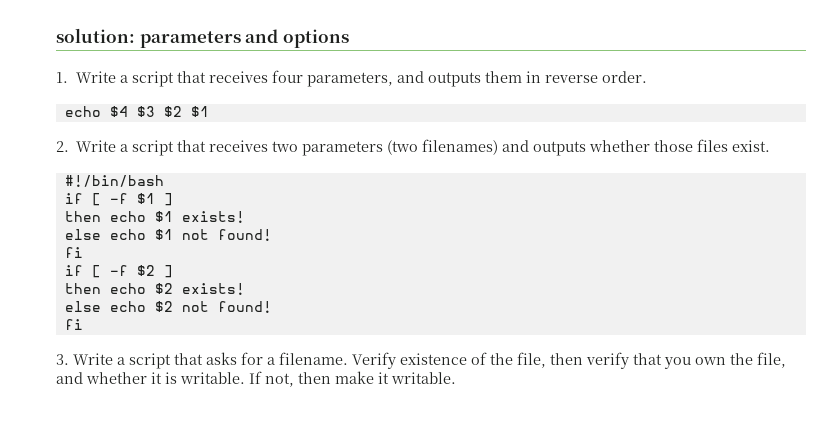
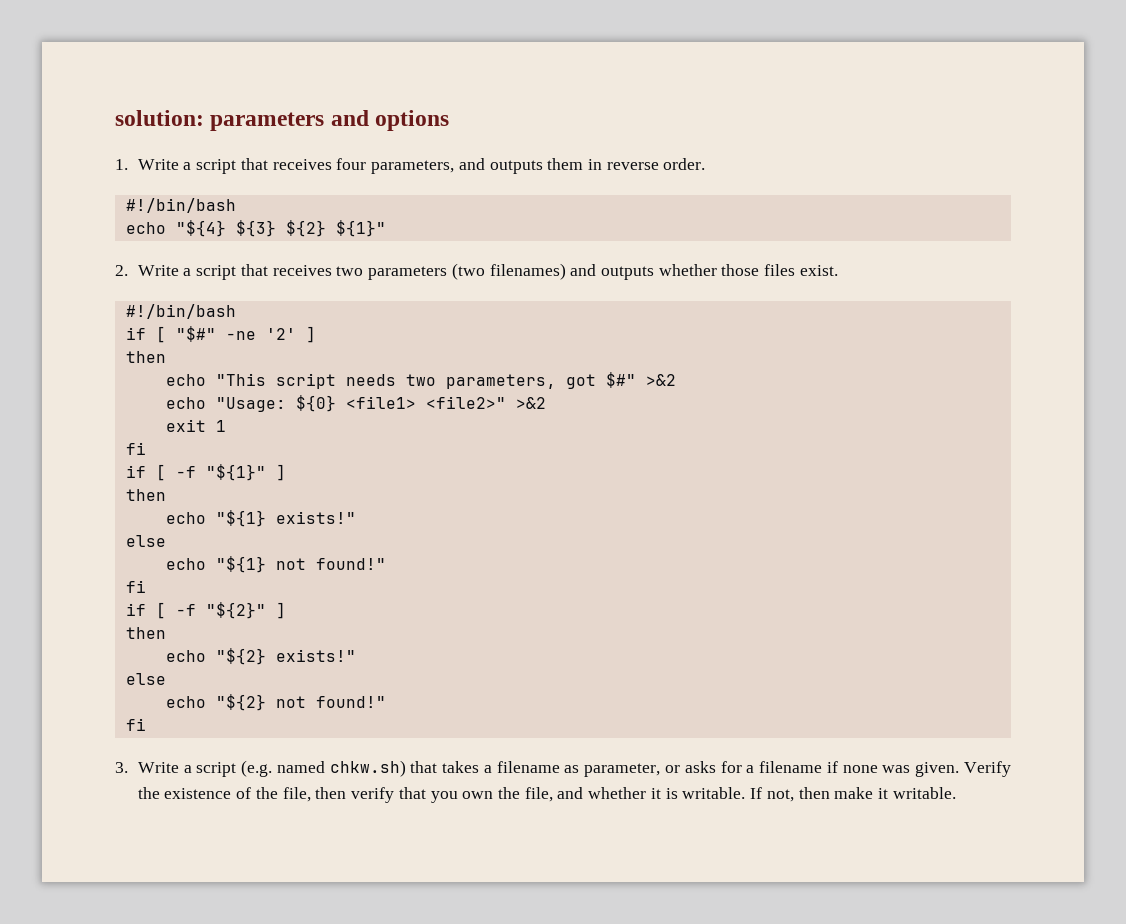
  1. Write a script that receives four parameters, and outputs them in reverse order.
- echo $4 $3 $2 $1
+ #!/bin/bash
+ echo "${4} ${3} ${2} ${1}"
- if [ -f $1 ]
- then echo $1 exists!
- else echo $1 not found!
+ if [ "$#" -ne '2' ]
+ then
+ echo "This script needs two parameters, got $#" >&2
+ echo "Usage: ${0} <file1> <file2>" >&2
+ exit 1
  fi
- if [ -f $2 ]
- then echo $2 exists!
- else echo $2 not found!
+ if [ -f "${1}" ]
+ then
+ echo "${1} exists!"
+ else
+ echo "${1} not found!"
  fi
- 3. Write a script that asks for a filename. Verify existence of the file, then verify that you own the file, and whether it is writable.
+ if [ -f "${2}" ]
+ then
+ echo "${2} exists!"
+ else
+ echo "${2} not found!"
+ fi
+ 3. Write a script (e.g. named chkw.sh) that takes a filename as parameter, or asks for a filename if none was given. Verify the existence of the file, then verify that you own the file, and whether it is writable.

